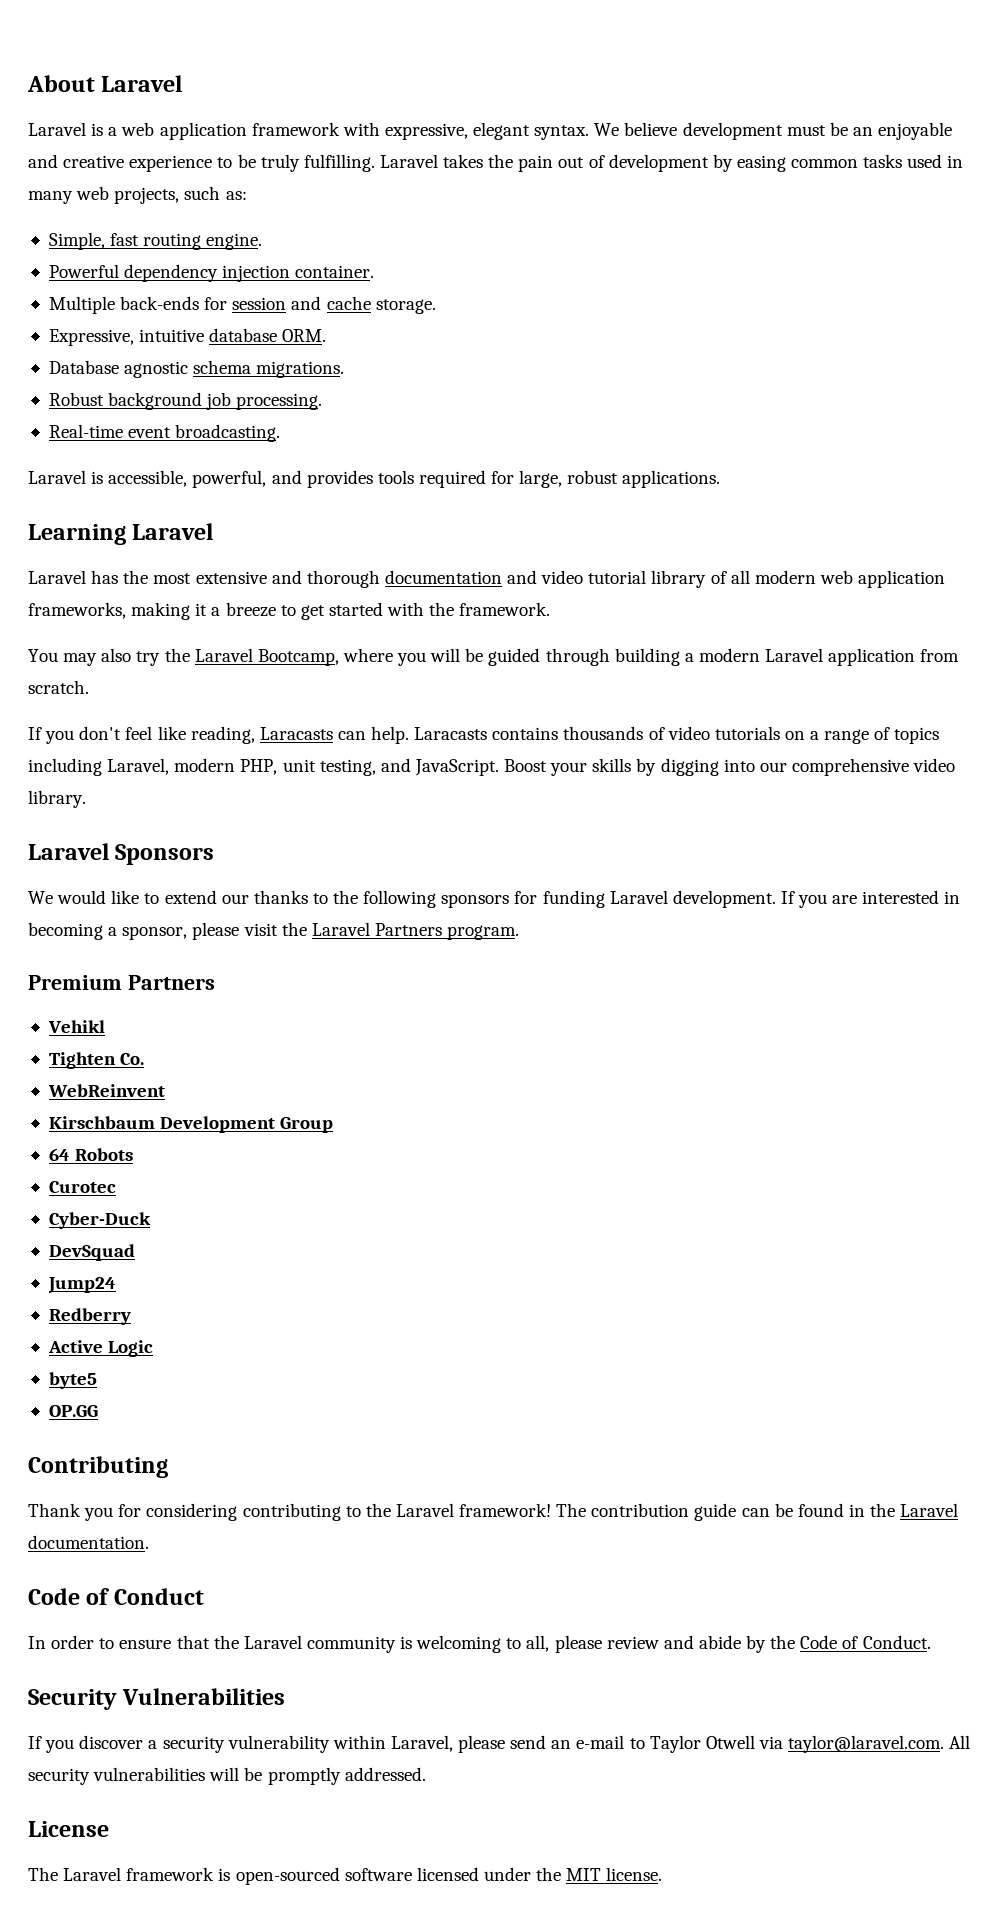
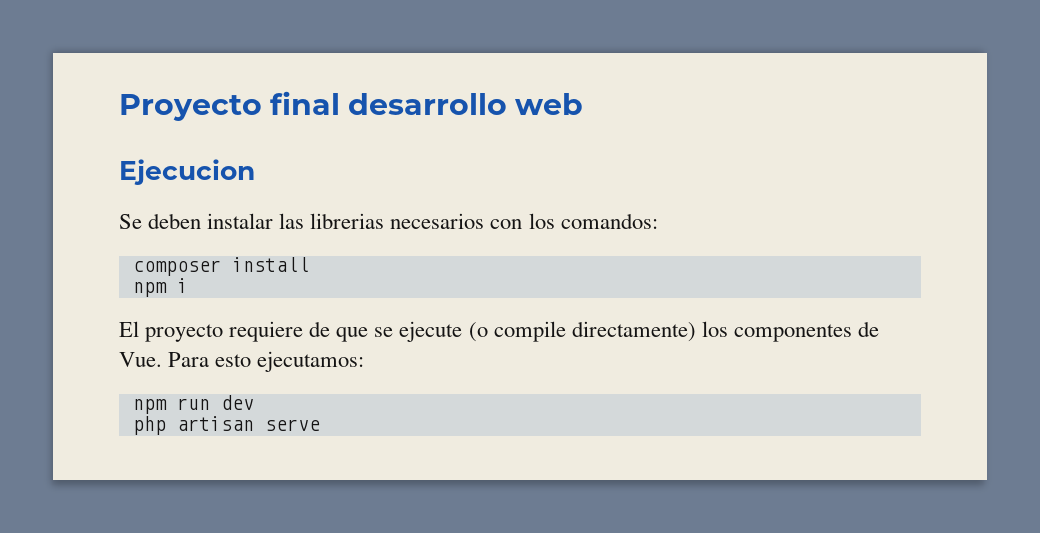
- About Laravel
- Laravel is a web application framework with expressive, elegant syntax. We believe development must be an enjoyable and creative experience to be truly fulfilling. Laravel takes the pain out of development by easing common tasks used in many web projects, such as:
- Simple, fast routing engine.
- Powerful dependency injection container.
- Multiple back-ends for session and cache storage.
- Expressive, intuitive database ORM.
- Database agnostic schema migrations.
- Robust background job processing.
- Real-time event broadcasting.
- Laravel is accessible, powerful, and provides tools required for large, robust applications.
- Learning Laravel
- Laravel has the most extensive and thorough documentation and video tutorial library of all modern web application frameworks, making it a breeze to get started with the framework.
- You may also try the Laravel Bootcamp, where you will be guided through building a modern Laravel application from scratch.
- If you don't feel like reading, Laracasts can help. Laracasts contains thousands of video tutorials on a range of topics including Laravel, modern PHP, unit testing, and JavaScript. Boost your skills by digging into our comprehensive video library.
- Laravel Sponsors
- We would like to extend our thanks to the following sponsors for funding Laravel development. If you are interested in becoming a sponsor, please visit the Laravel Partners program.
- Premium Partners
- Vehikl
- Tighten Co.
- WebReinvent
- Kirschbaum Development Group
- 64 Robots
- Curotec
- Cyber-Duck
- DevSquad
- Jump24
- Redberry
- Active Logic
- byte5
- OP.GG
- Contributing
- Thank you for considering contributing to the Laravel framework! The contribution guide can be found in the Laravel documentation.
- Code of Conduct
- In order to ensure that the Laravel community is welcoming to all, please review and abide by the Code of Conduct.
- Security Vulnerabilities
- If you discover a security vulnerability within Laravel, please send an e-mail to Taylor Otwell via taylor@laravel.com. All security vulnerabilities will be promptly addressed.
- License
- The Laravel framework is open-sourced software licensed under the MIT license.
+ Proyecto final desarrollo web
+ Ejecucion
+ Se deben instalar las librerias necesarios con los comandos:
+ composer install
+ npm i
+ El proyecto requiere de que se ejecute (o compile directamente) los componentes de Vue. Para esto ejecutamos:
+ npm run dev
+ php artisan serve

